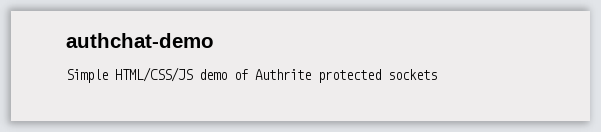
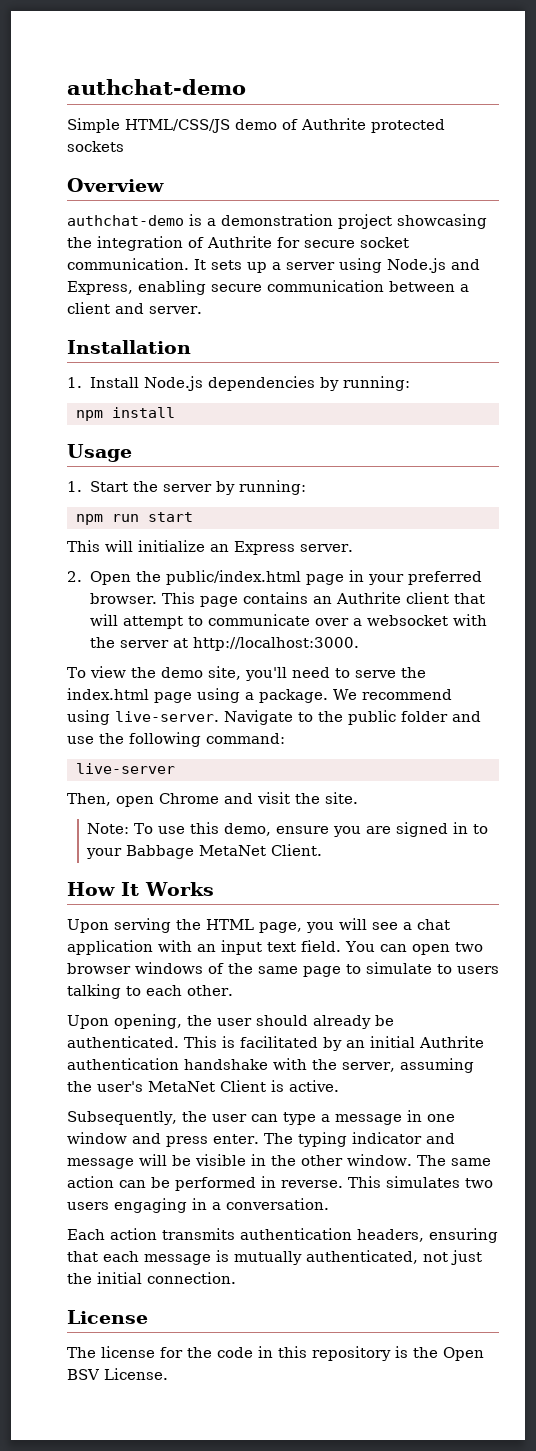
+ Overview
+ authchat-demo is a demonstration project showcasing the integration of Authrite for secure socket communication. It sets up a server using Node.js and Express, enabling secure communication between a client and server.
+ Installation
+ 1. Install Node.js dependencies by running:
+ npm install
+ Usage
+ 1. Start the server by running:
+ npm run start
+ This will initialize an Express server.
+ 2. Open the public/index.html page in your preferred browser. This page contains an Authrite client that will attempt to communicate over a websocket with the server at http://localhost:3000.
+ To view the demo site, you'll need to serve the index.html page using a package. We recommend using live-server. Navigate to the public folder and use the following command:
+ live-server
+ Then, open Chrome and visit the site.
+ Note: To use this demo, ensure you are signed in to your Babbage MetaNet Client.
+ How It Works
+ Upon serving the HTML page, you will see a chat application with an input text field. You can open two browser windows of the same page to simulate to users talking to each other.
+ Upon opening, the user should already be authenticated. This is facilitated by an initial Authrite authentication handshake with the server, assuming the user's MetaNet Client is active.
+ Subsequently, the user can type a message in one window and press enter. The typing indicator and message will be visible in the other window. The same action can be performed in reverse. This simulates two users engaging in a conversation.
+ Each action transmits authentication headers, ensuring that each message is mutually authenticated, not just the initial connection.
+ License
+ The license for the code in this repository is the Open BSV License.

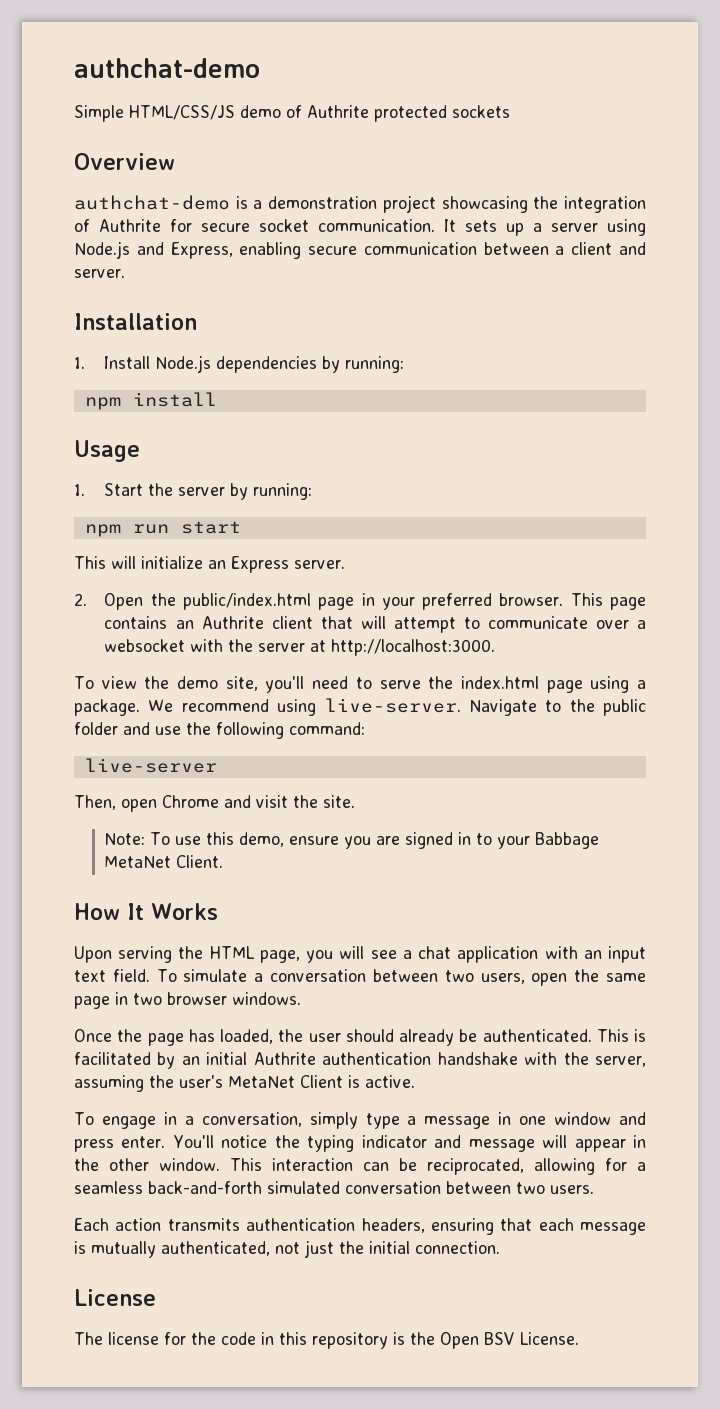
- You can open two browser windows of the same page to simulate to users talking to each other.
- Upon opening, the user should already be authenticated.
+ To simulate a conversation between two users, open the same page in two browser windows.
+ Once the page has loaded, the user should already be authenticated.
- Subsequently, the user can type a message in one window and press enter.
+ To engage in a conversation, simply type a message in one window and press enter.
- The typing indicator and message will be visible in the other window.
+ You'll notice the typing indicator and message will appear in the other window.
- The same action can be performed in reverse. This simulates two users engaging in a conversation.
+ This interaction can be reciprocated, allowing for a seamless back-and-forth simulated conversation between two users.

